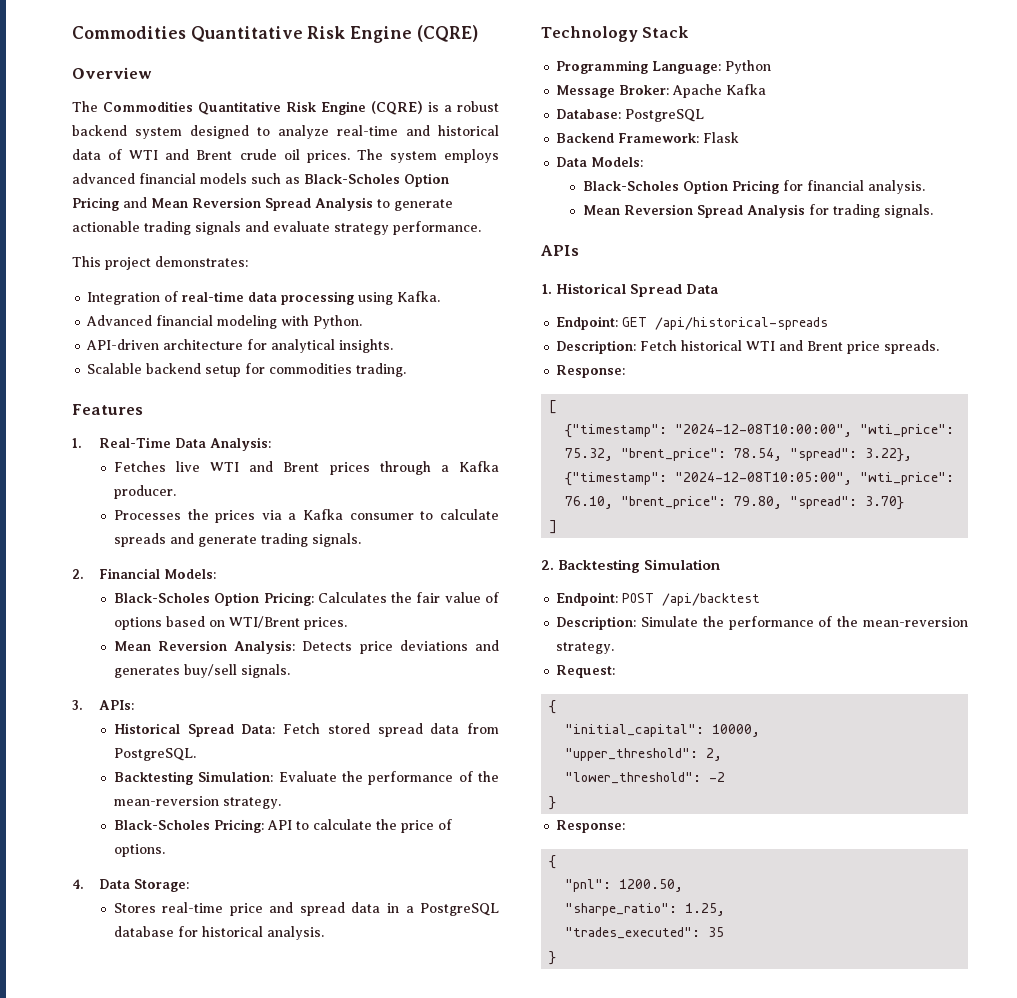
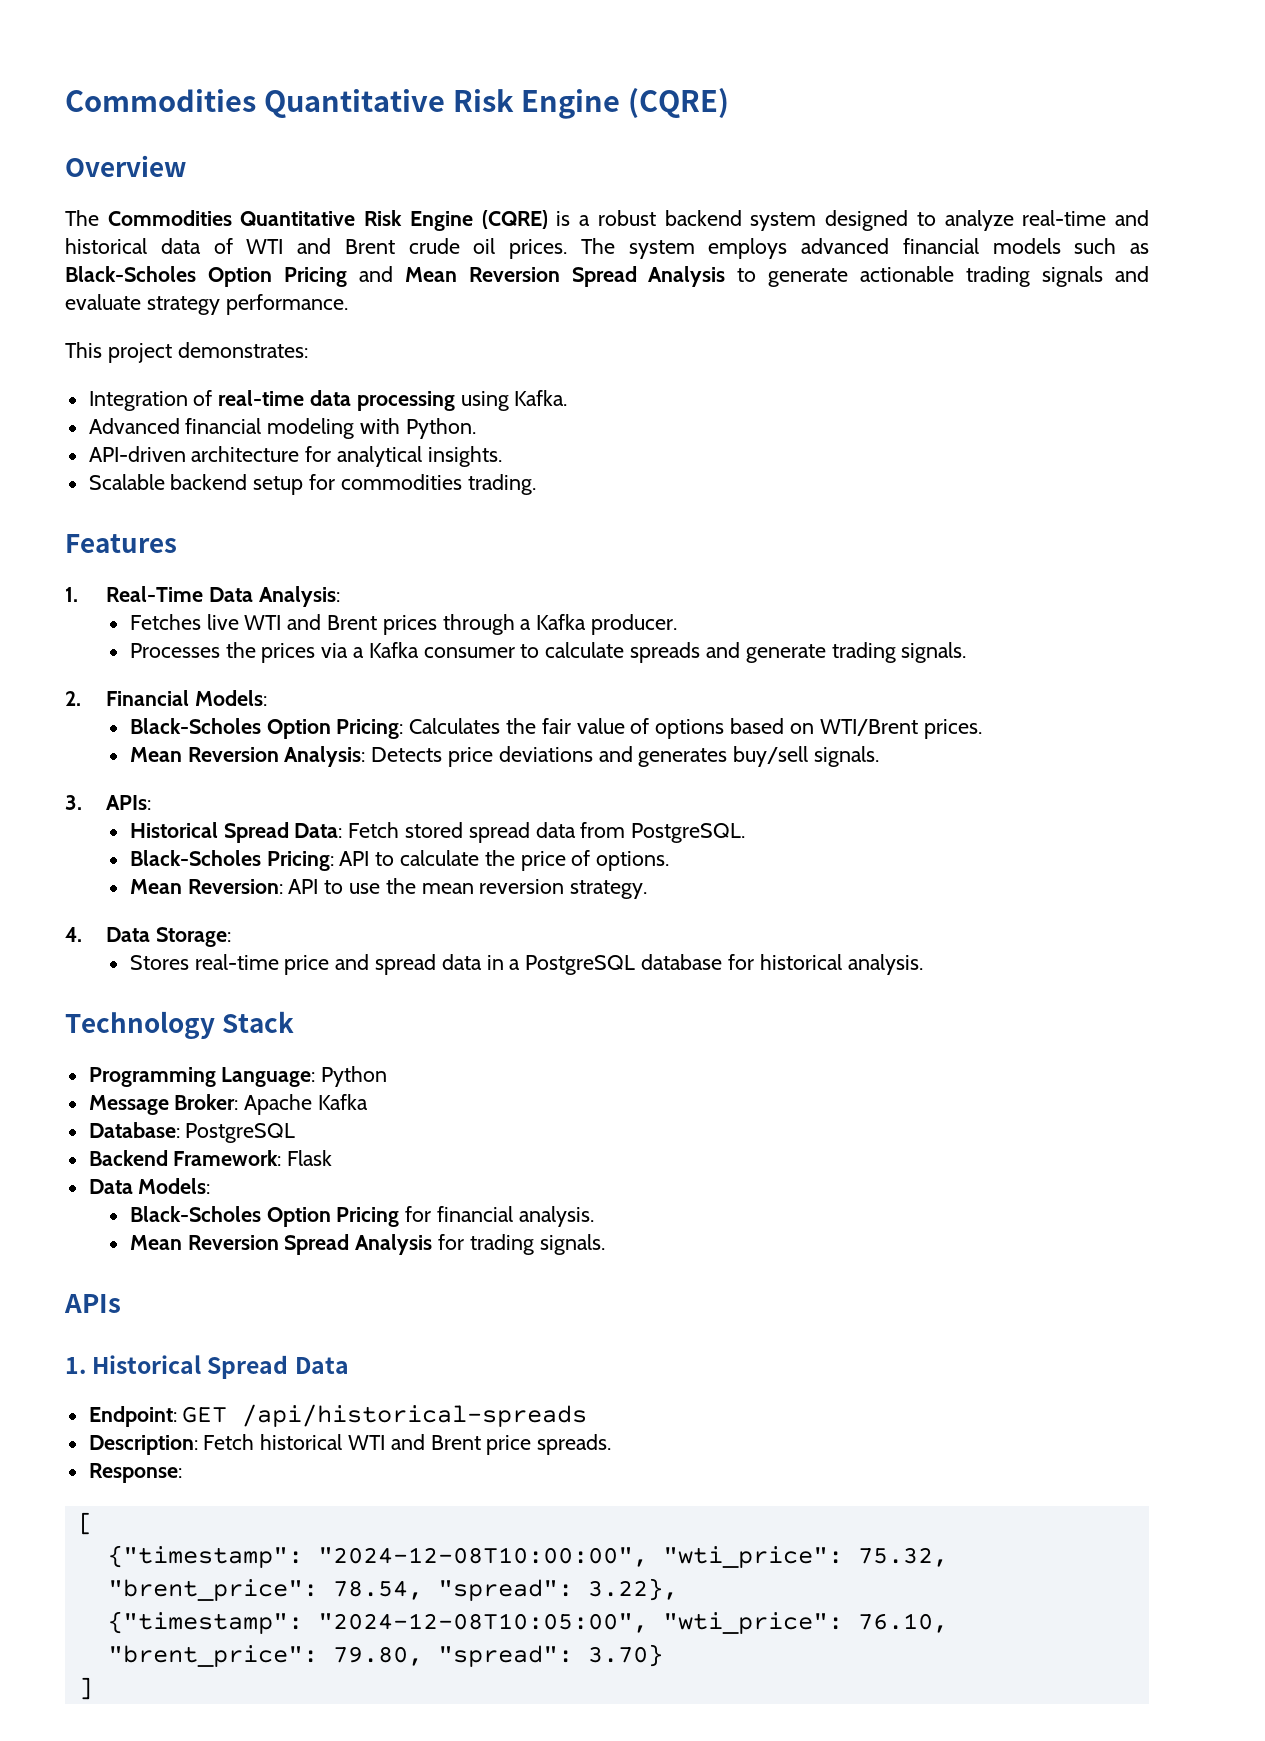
- Backtesting Simulation: Evaluate the performance of the mean-reversion strategy.
+ Mean Reversion: API to use the mean reversion strategy.
- 2. Backtesting Simulation
- Endpoint: POST /api/backtest
- Description: Simulate the performance of the mean-reversion strategy.
- Request:
- {
- "initial_capital": 10000,
- "upper_threshold": 2,
- "lower_threshold": -2
- }
- Response:
- {
- "pnl": 1200.50,
- "sharpe_ratio": 1.25,
- "trades_executed": 35
- }

